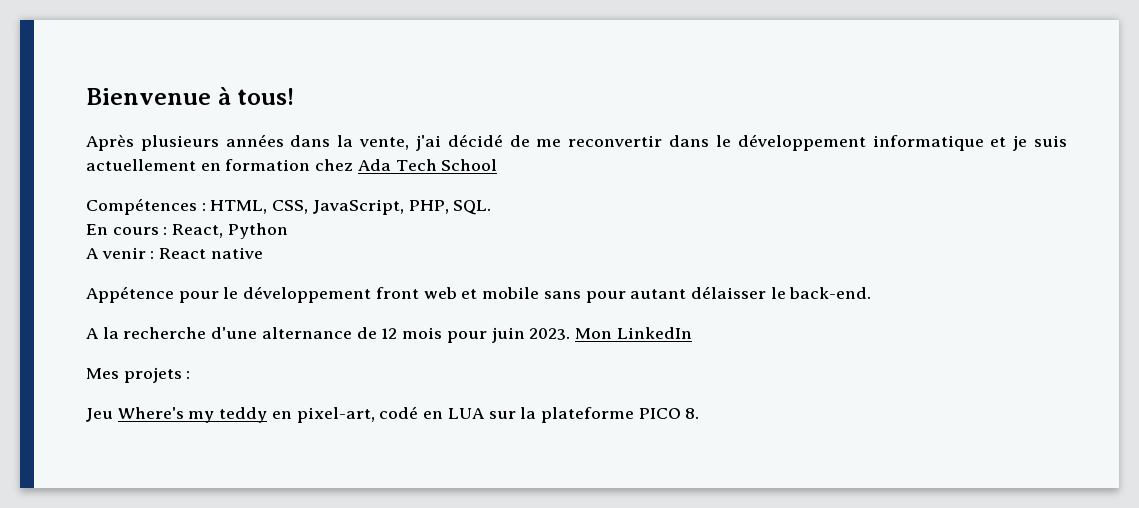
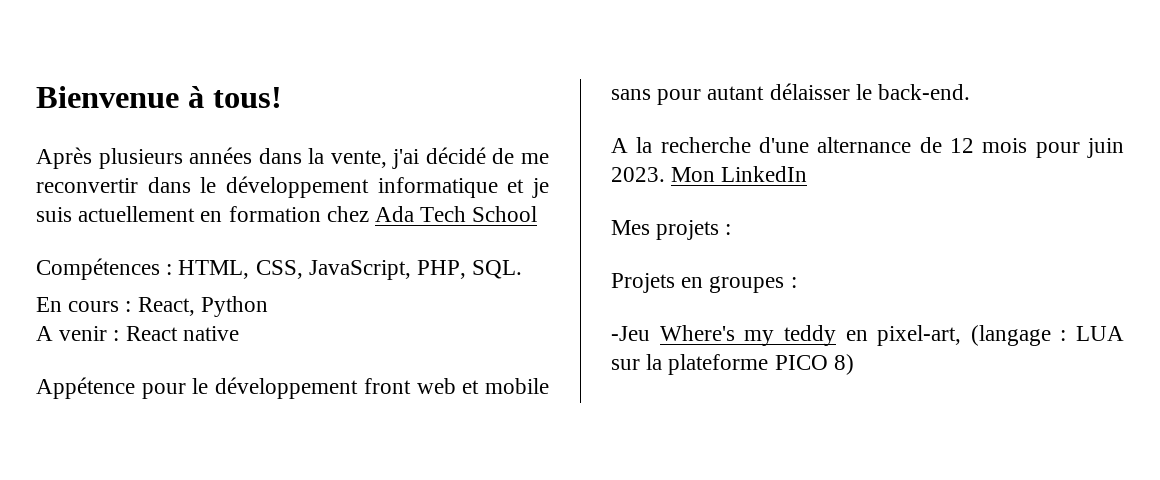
- Jeu Where's my teddy en pixel-art, codé en LUA sur la plateforme PICO 8.
+ Projets en groupes :
+ -Jeu Where's my teddy en pixel-art, (langage : LUA sur la plateforme PICO 8)

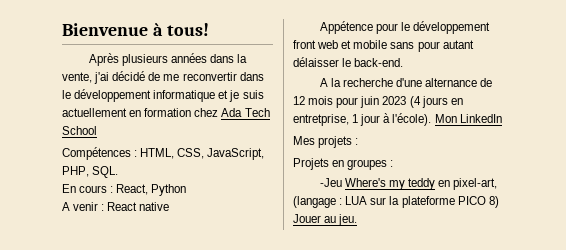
- A la recherche d'une alternance de 12 mois pour juin 2023.
+ A la recherche d'une alternance de 12 mois pour juin 2023 (4 jours en entretprise, 1 jour à l'école).
- -Jeu Where's my teddy en pixel-art, (langage : LUA sur la plateforme PICO 8)
+ -Jeu Where's my teddy en pixel-art, (langage : LUA sur la plateforme PICO 8) Jouer au jeu.

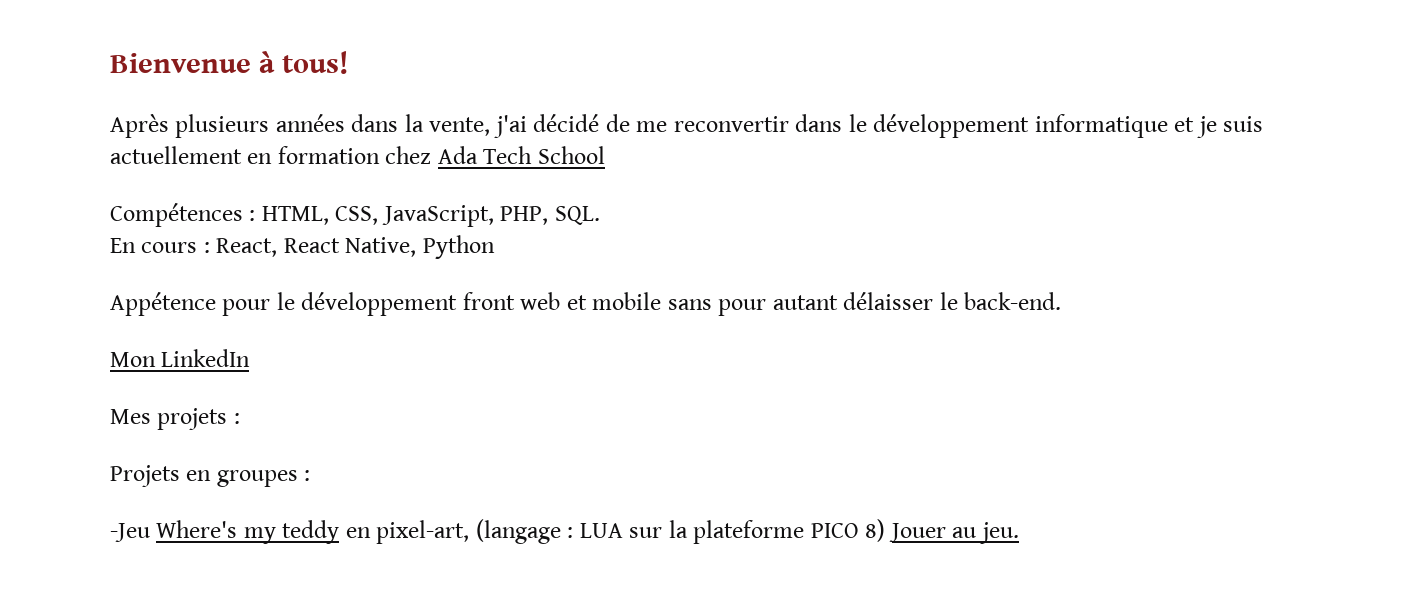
- En cours : React, Python
+ En cours : React, React Native, Python
- A venir : React native
- A la recherche d'une alternance de 12 mois pour juin 2023 (4 jours en entretprise, 1 jour à l'école).

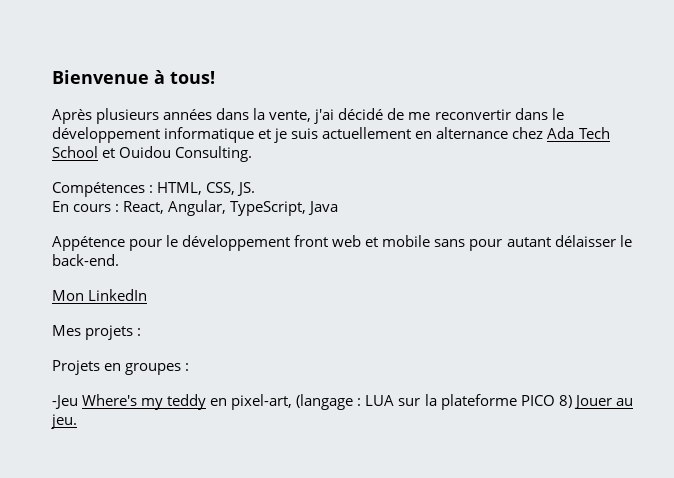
- Après plusieurs années dans la vente, j'ai décidé de me reconvertir dans le développement informatique et je suis actuellement en formation chez Ada Tech School
+ Après plusieurs années dans la vente, j'ai décidé de me reconvertir dans le développement informatique et je suis actuellement en alternance chez Ada Tech School et Ouidou Consulting.
- Compétences : HTML, CSS, JavaScript, PHP, SQL.
+ Compétences : HTML, CSS, JS.
- En cours : React, React Native, Python
+ En cours : React, Angular, TypeScript, Java

